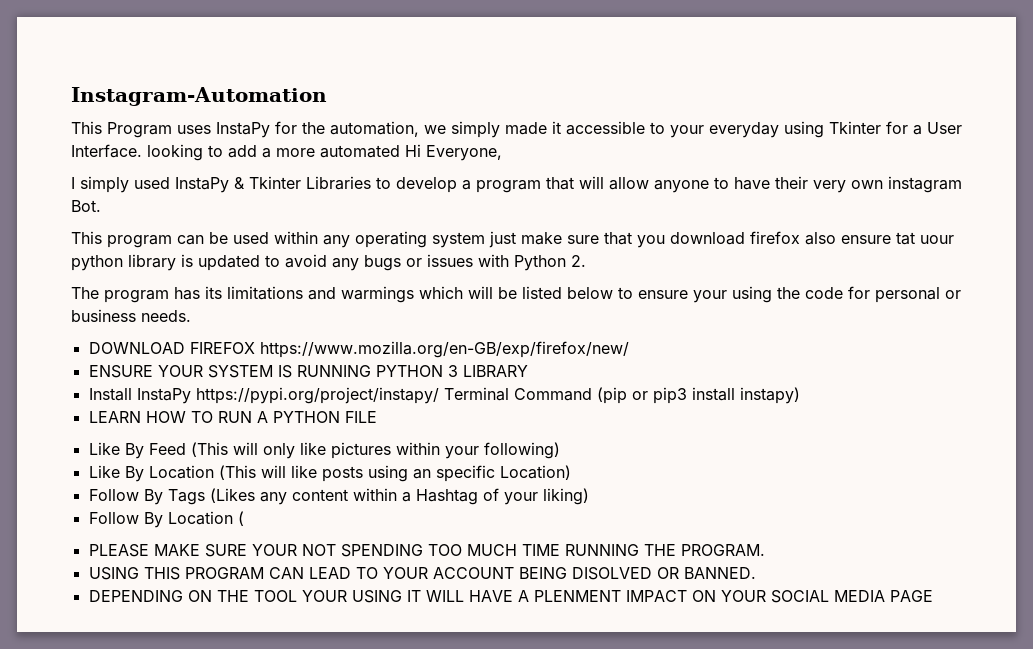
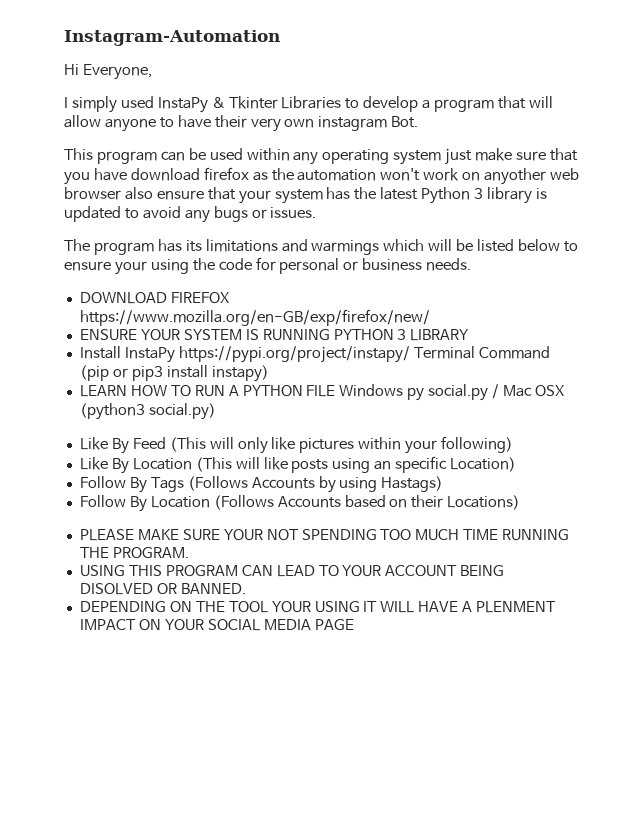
- This Program uses InstaPy for the automation, we simply made it accessible to your everyday using Tkinter for a User Interface. looking to add a more automated Hi Everyone,
+ Hi Everyone,
- This program can be used within any operating system just make sure that you download firefox also ensure tat uour python library is updated to avoid any bugs or issues with Python 2.
+ This program can be used within any operating system just make sure that you have download firefox as the automation won't work on anyother web browser also ensure that your system has the latest Python 3 library is updated to avoid any bugs or issues.
- LEARN HOW TO RUN A PYTHON FILE
+ LEARN HOW TO RUN A PYTHON FILE Windows py social.py / Mac OSX (python3 social.py)
- Follow By Tags (Likes any content within a Hashtag of your liking)
- Follow By Location (
+ Follow By Tags (Follows Accounts by using Hastags)
+ Follow By Location (Follows Accounts based on their Locations)

